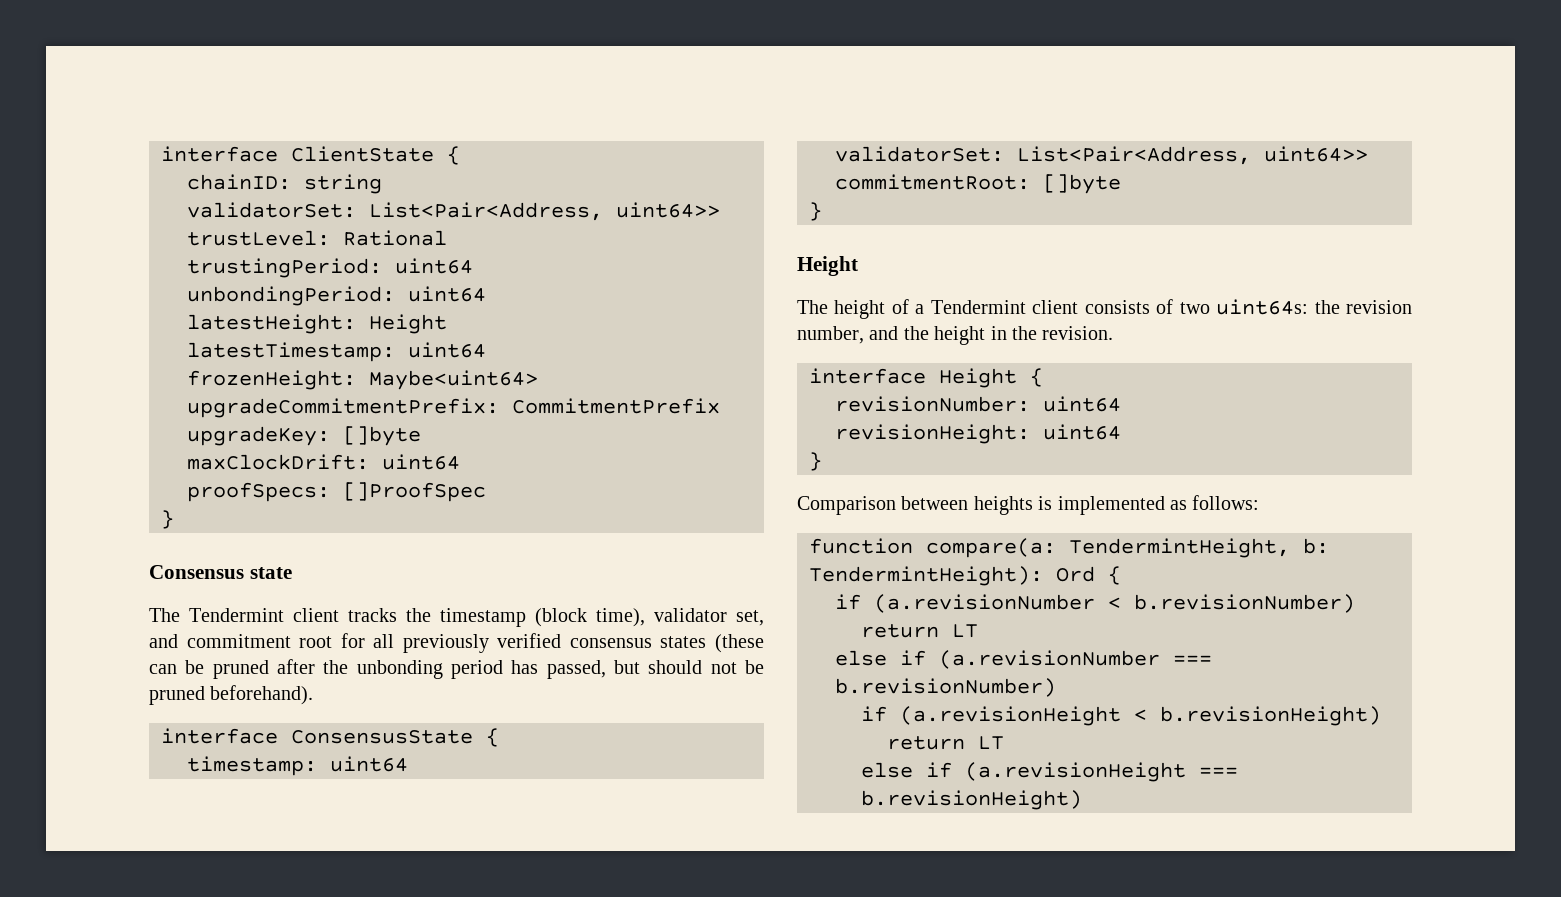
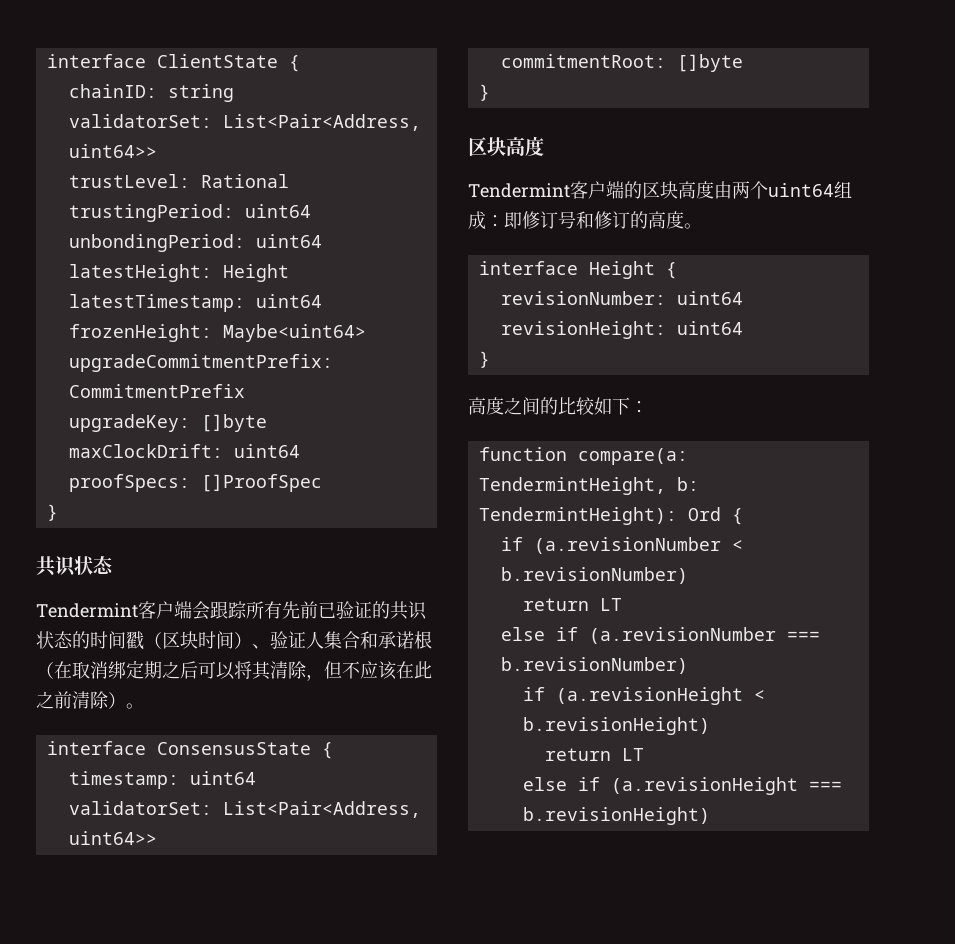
  proofSpecs: []ProofSpec
  }
- Consensus state
- The Tendermint client tracks the timestamp (block time), validator set, and commitment root for all previously verified consensus states (these can be pruned after the unbonding period has passed, but should not be pruned beforehand).
+ 共识状态
+ Tendermint客户端会跟踪所有先前已验证的共识状态的时间戳（区块时间）、验证人集合和承诺根（在取消绑定期之后可以将其清除，但不应该在此之前清除）。
  commitmentRoot: []byte
  }
- Height
- The height of a Tendermint client consists of two uint64s: the revision number, and the height in the revision.
+ 区块高度
+ Tendermint客户端的区块高度由两个uint64组成：即修订号和修订的高度。
- Comparison between heights is implemented as follows:
+ 高度之间的比较如下：

